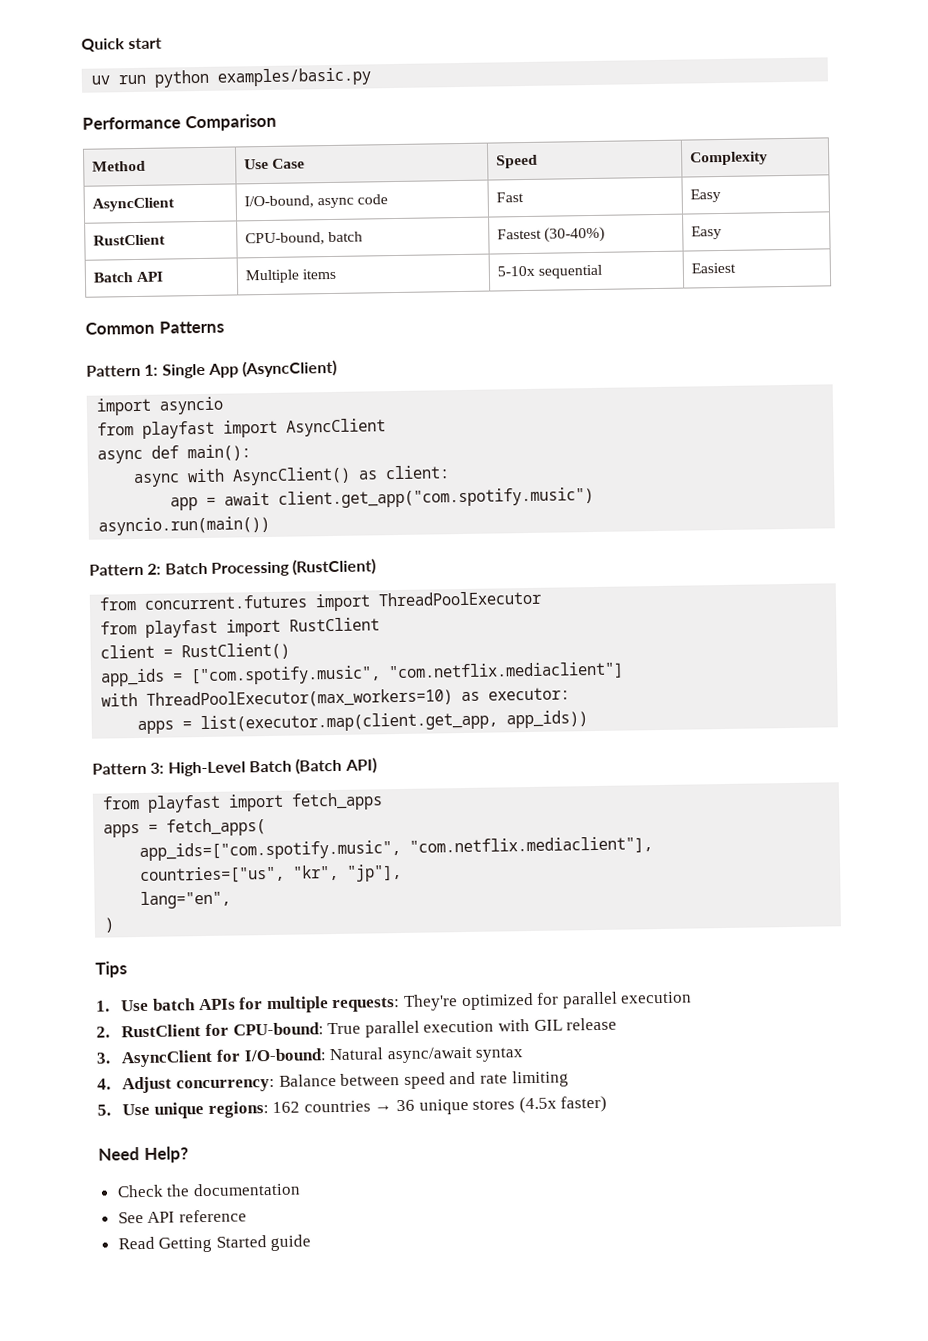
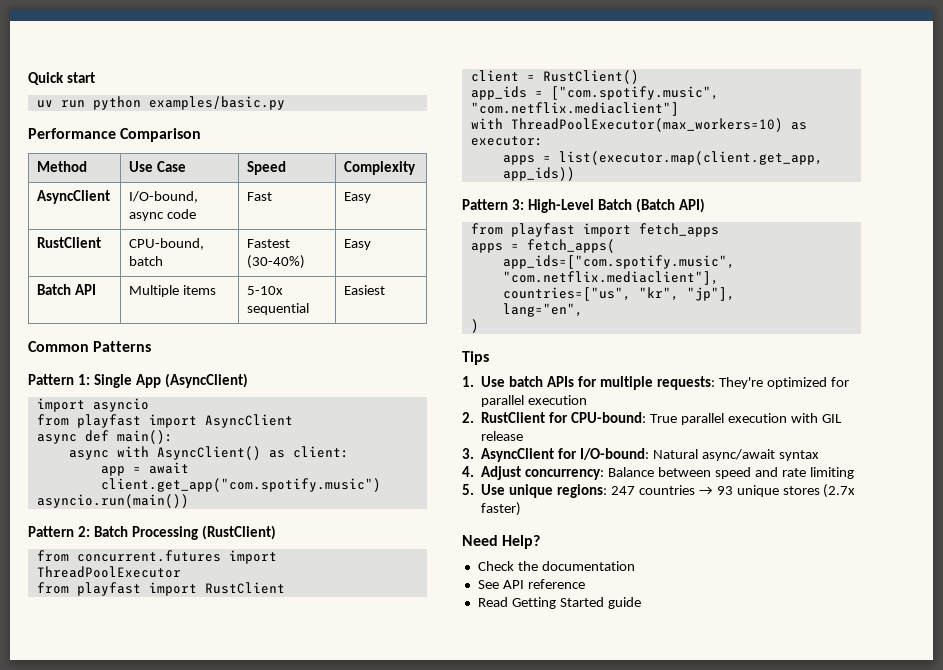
- 5. Use unique regions: 162 countries → 36 unique stores (4.5x faster)
+ 5. Use unique regions: 247 countries → 93 unique stores (2.7x faster)

